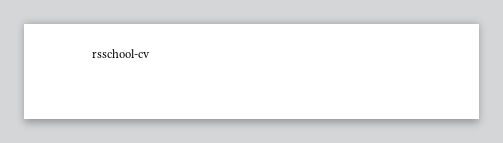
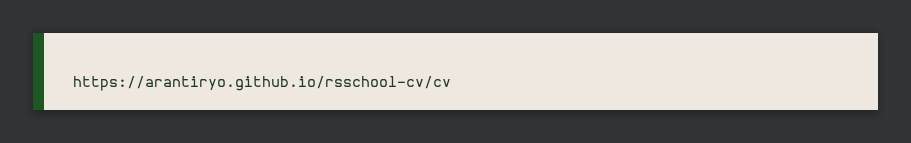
- rsschool-cv
+ https://arantiryo.github.io/rsschool-cv/cv

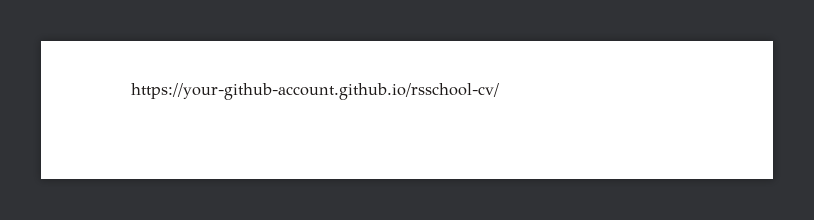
- https://arantiryo.github.io/rsschool-cv/cv
+ https://your-github-account.github.io/rsschool-cv/

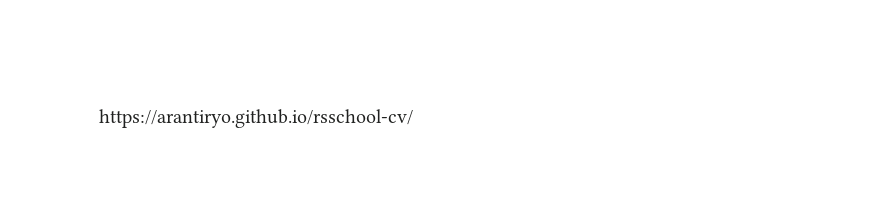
- https://your-github-account.github.io/rsschool-cv/
+ https://arantiryo.github.io/rsschool-cv/

